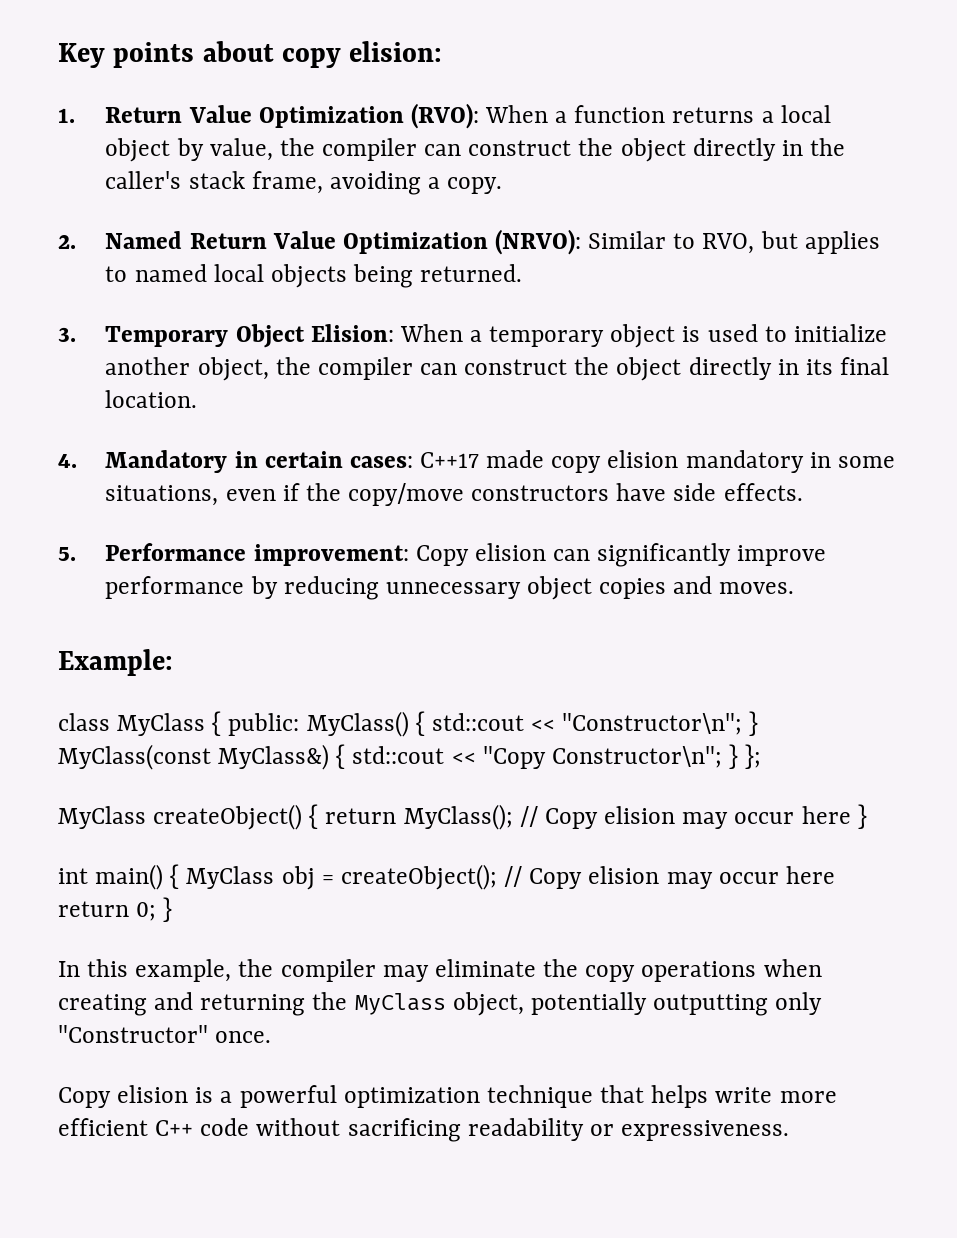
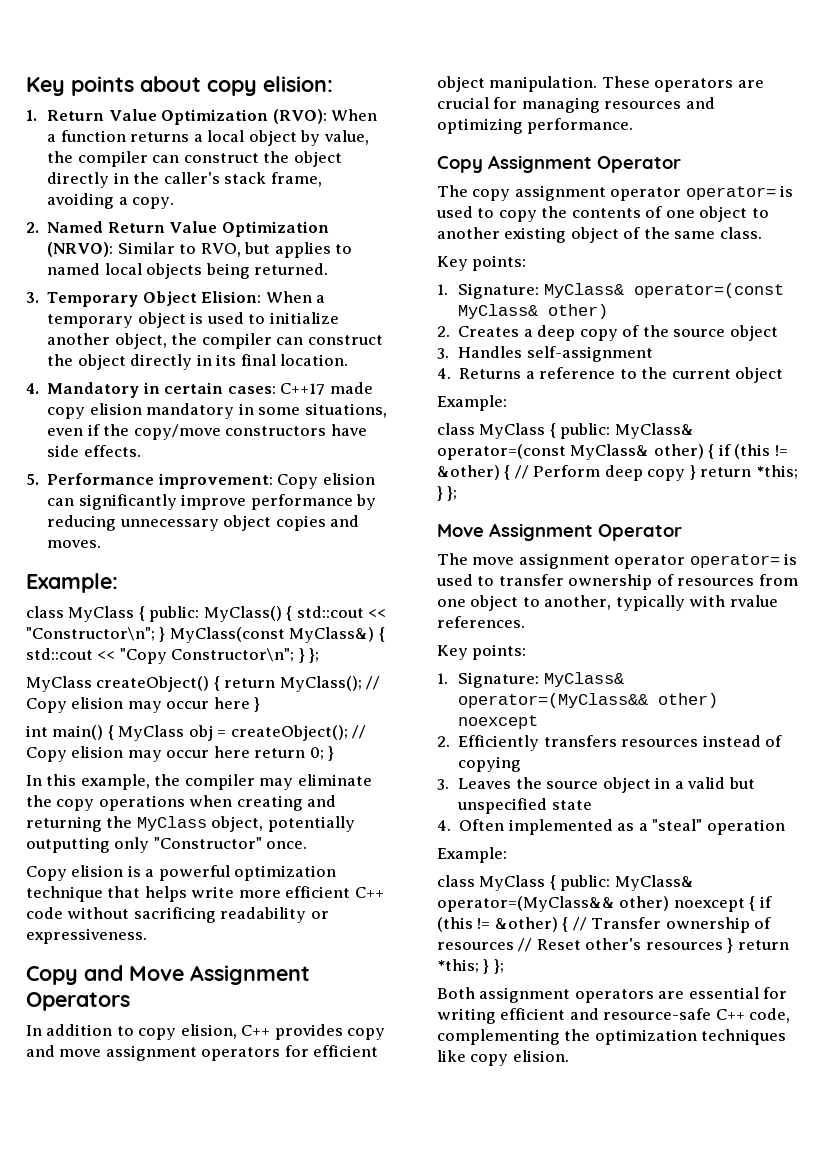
+ Copy and Move Assignment Operators
+ In addition to copy elision, C++ provides copy and move assignment operators for efficient object manipulation. These operators are crucial for managing resources and optimizing performance.
+ Copy Assignment Operator
+ The copy assignment operator operator= is used to copy the contents of one object to another existing object of the same class.
+ Key points:
+ 1. Signature: MyClass& operator=(const MyClass& other)
+ 2. Creates a deep copy of the source object
+ 3. Handles self-assignment
+ 4. Returns a reference to the current object
+ Example:
+ class MyClass { public: MyClass& operator=(const MyClass& other) { if (this != &other) { // Perform deep copy } return *this; } };
+ Move Assignment Operator
+ The move assignment operator operator= is used to transfer ownership of resources from one object to another, typically with rvalue references.
+ Key points:
+ 1. Signature: MyClass& operator=(MyClass&& other) noexcept
+ 2. Efficiently transfers resources instead of copying
+ 3. Leaves the source object in a valid but unspecified state
+ 4. Often implemented as a "steal" operation
+ Example:
+ class MyClass { public: MyClass& operator=(MyClass&& other) noexcept { if (this != &other) { // Transfer ownership of resources // Reset other's resources } return *this; } };
+ Both assignment operators are essential for writing efficient and resource-safe C++ code, complementing the optimization techniques like copy elision.

